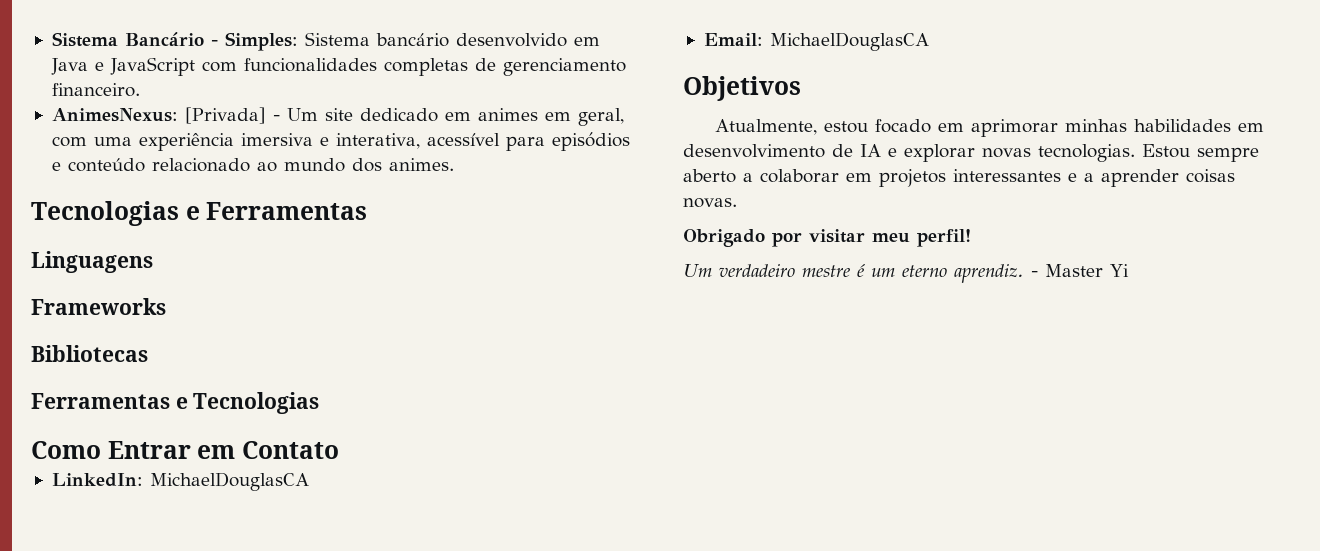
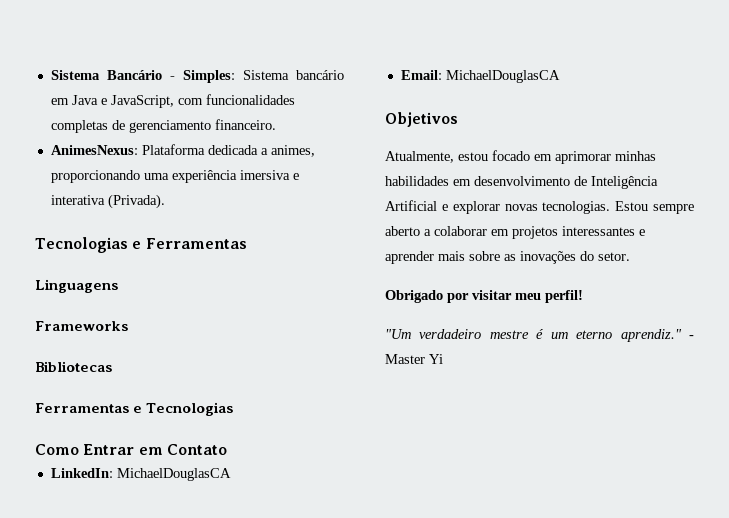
- Sistema Bancário - Simples: Sistema bancário desenvolvido em Java e JavaScript com funcionalidades completas de gerenciamento financeiro.
+ Sistema Bancário - Simples: Sistema bancário em Java e JavaScript, com funcionalidades completas de gerenciamento financeiro.
- AnimesNexus: [Privada] - Um site dedicado em animes em geral, com uma experiência imersiva e interativa, acessível para episódios e conteúdo relacionado ao mundo dos animes.
+ AnimesNexus: Plataforma dedicada a animes, proporcionando uma experiência imersiva e interativa (Privada).
- Atualmente, estou focado em aprimorar minhas habilidades em desenvolvimento de IA e explorar novas tecnologias.
+ Atualmente, estou focado em aprimorar minhas habilidades em desenvolvimento de Inteligência Artificial e explorar novas tecnologias.
- Estou sempre aberto a colaborar em projetos interessantes e a aprender coisas novas.
+ Estou sempre aberto a colaborar em projetos interessantes e aprender mais sobre as inovações do setor.
- Um verdadeiro mestre é um eterno aprendiz.
+ "Um verdadeiro mestre é um eterno aprendiz."

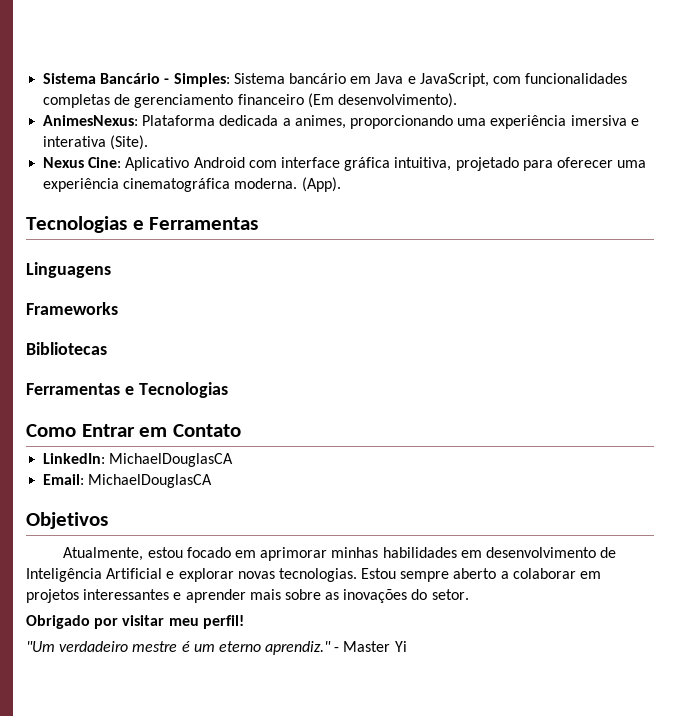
- Sistema Bancário - Simples: Sistema bancário em Java e JavaScript, com funcionalidades completas de gerenciamento financeiro.
+ Sistema Bancário - Simples: Sistema bancário em Java e JavaScript, com funcionalidades completas de gerenciamento financeiro (Em desenvolvimento).
- AnimesNexus: Plataforma dedicada a animes, proporcionando uma experiência imersiva e interativa (Privada).
+ AnimesNexus: Plataforma dedicada a animes, proporcionando uma experiência imersiva e interativa (Site).
+ Nexus Cine: Aplicativo Android com interface gráfica intuitiva, projetado para oferecer uma experiência cinematográfica moderna. (App).

